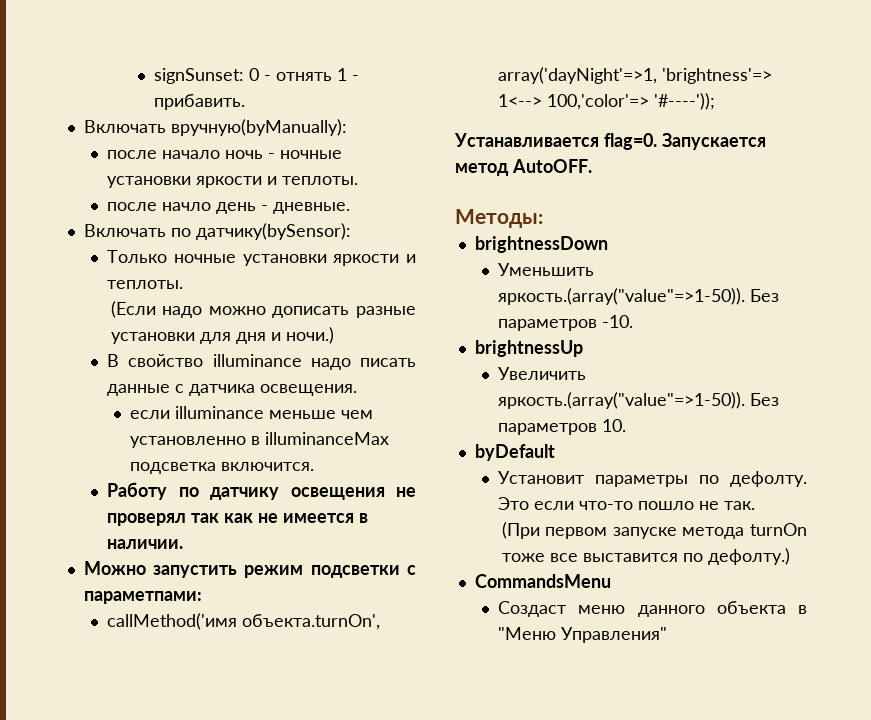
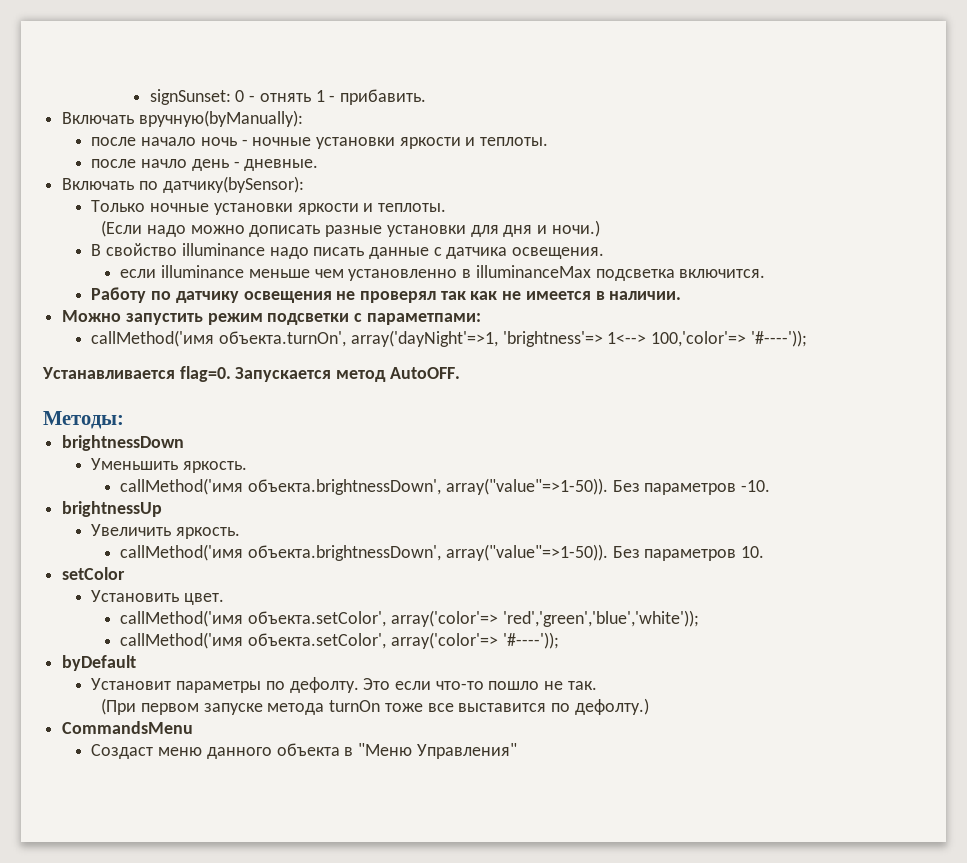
- Уменьшить яркость.(array("value"=>1-50)). Без параметров -10.
+ Уменьшить яркость.
+ callMethod('имя объекта.brightnessDown', array("value"=>1-50)). Без параметров -10.
- Увеличить яркость.(array("value"=>1-50)). Без параметров 10.
+ Увеличить яркость.
+ callMethod('имя объекта.brightnessDown', array("value"=>1-50)). Без параметров 10.
+ setColor
+ Установить цвет.
+ callMethod('имя объекта.setColor', array('color'=> 'red','green','blue','white'));
+ callMethod('имя объекта.setColor', array('color'=> '#----'));

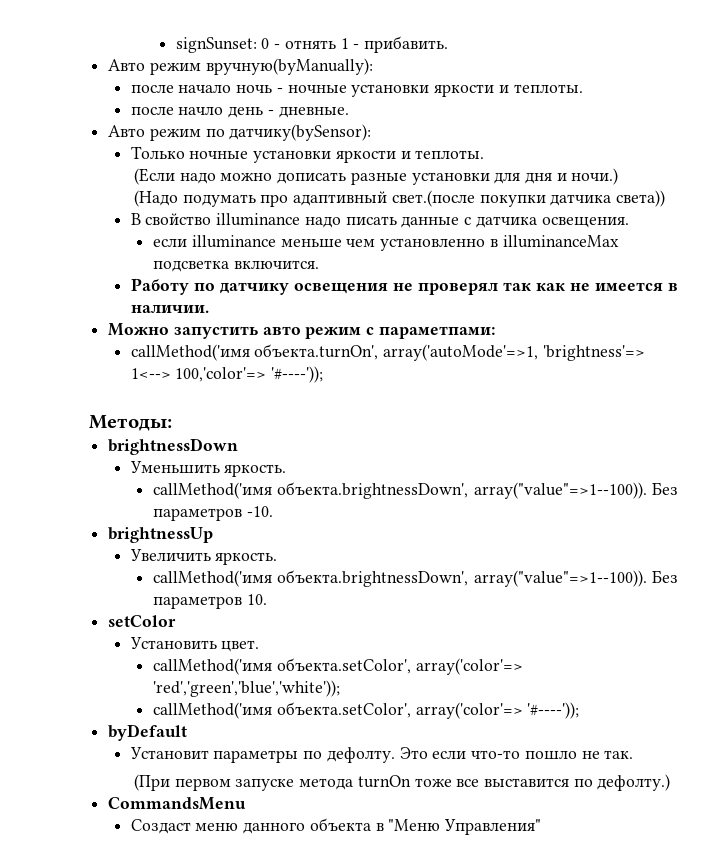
- Включать вручную(byManually):
+ Авто режим вручную(byManually):
- Включать по датчику(bySensor):
+ Авто режим по датчику(bySensor):
+ (Надо подумать про адаптивный свет.(после покупки датчика света))
- Можно запустить режим подсветки с параметпами:
+ Можно запустить авто режим с параметпами:
- callMethod('имя объекта.turnOn', array('dayNight'=>1, 'brightness'=> 1<--> 100,'color'=> '#----'));
+ callMethod('имя объекта.turnOn', array('autoMode'=>1, 'brightness'=> 1<--> 100,'color'=> '#----'));
- Устанавливается flag=0. Запускается метод AutoOFF.
  Уменьшить яркость.
- callMethod('имя объекта.brightnessDown', array("value"=>1-50)).
+ callMethod('имя объекта.brightnessDown', array("value"=>1--100)).
  Увеличить яркость.
- callMethod('имя объекта.brightnessDown', array("value"=>1-50)).
+ callMethod('имя объекта.brightnessDown', array("value"=>1--100)).

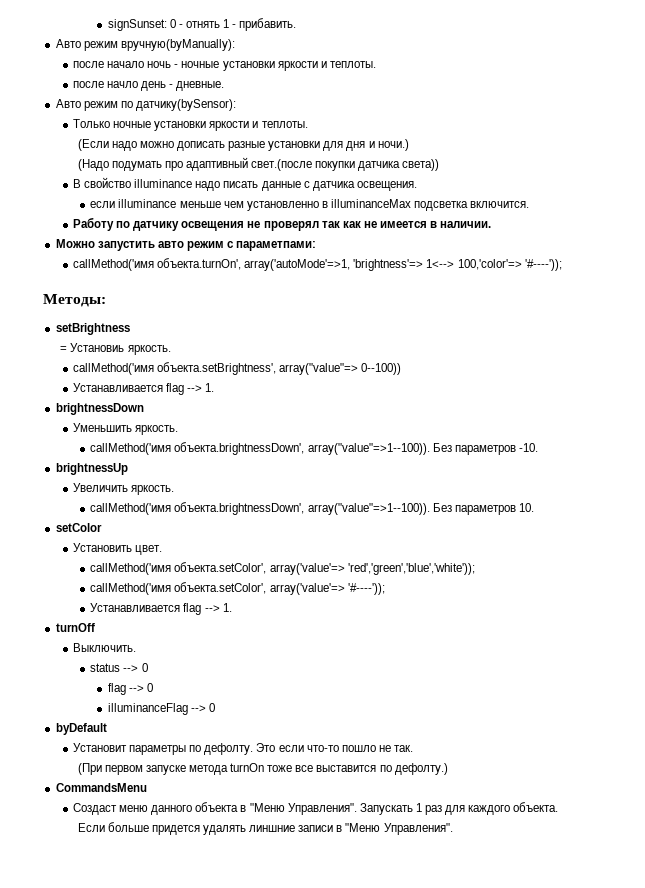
+ setBrightness
+ = Установиь яркость.
+ callMethod('имя объекта.setBrightness', array("value"=> 0--100))
+ Устанавливается flag --> 1.
- callMethod('имя объекта.setColor', array('color'=> 'red','green','blue','white'));
+ callMethod('имя объекта.setColor', array('value'=> 'red','green','blue','white'));
- callMethod('имя объекта.setColor', array('color'=> '#----'));
+ callMethod('имя объекта.setColor', array('value'=> '#----'));
+ Устанавливается flag --> 1.
+ turnOff
+ Выключить.
+ status --> 0
+ flag --> 0
+ illuminanceFlag --> 0
- Создаст меню данного объекта в "Меню Управления"
+ Создаст меню данного объекта в "Меню Управления". Запускать 1 раз для каждого объекта.
+ Если больше придется удалять линшние записи в "Меню Управления".

